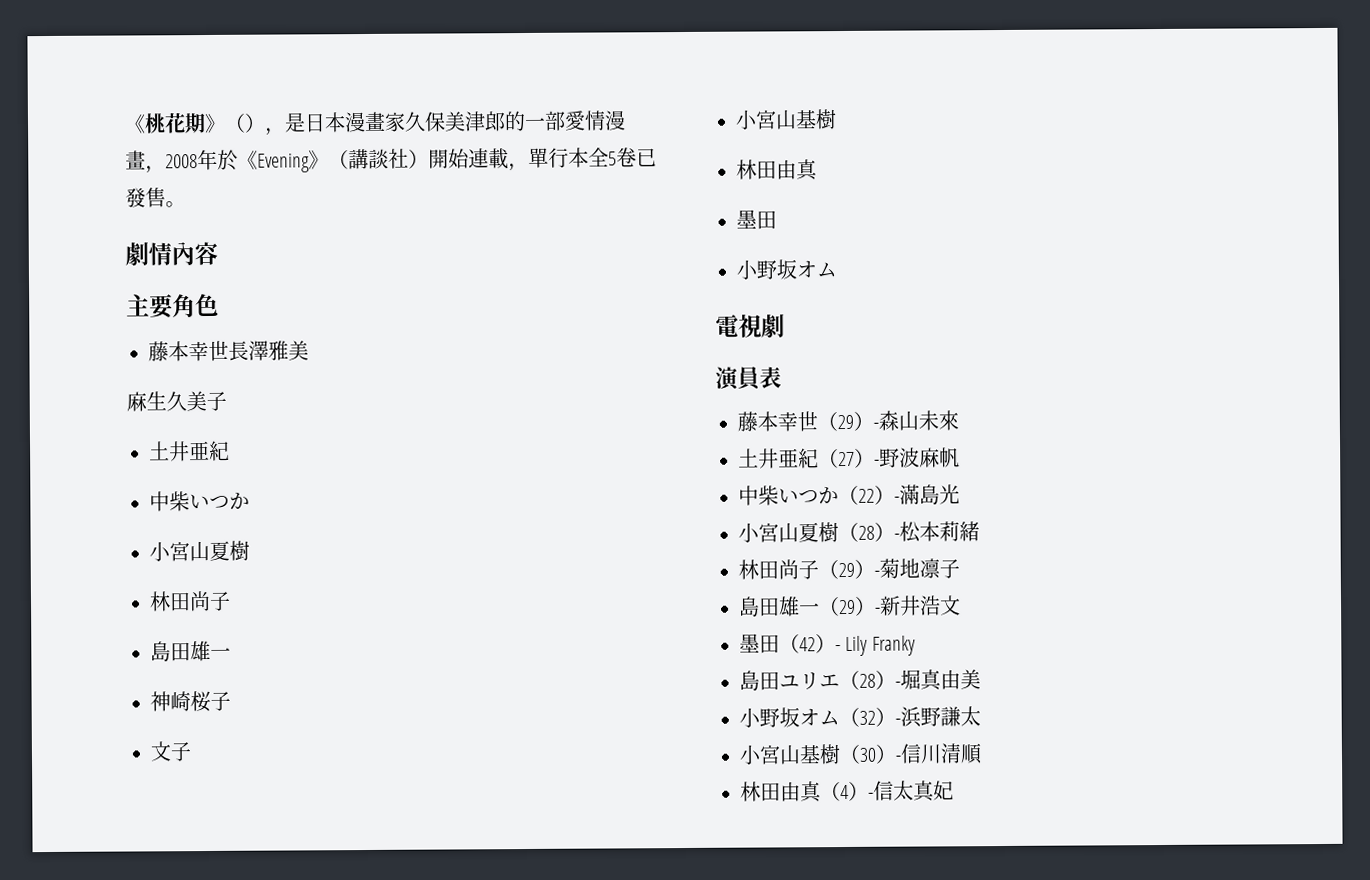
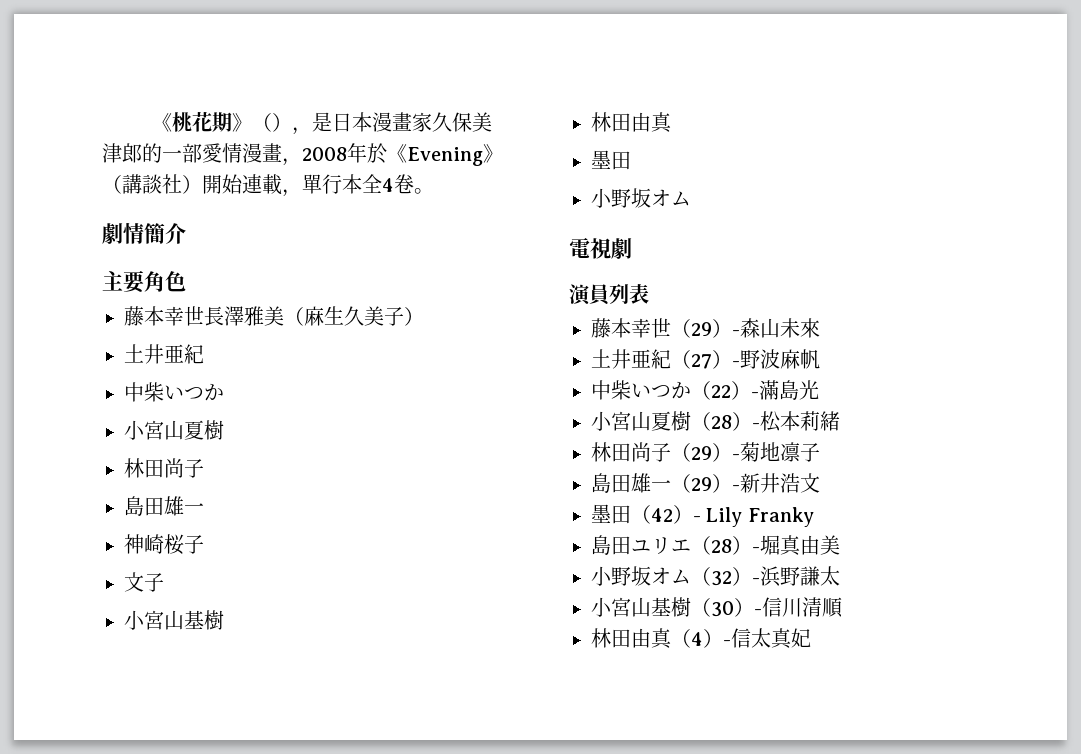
- 《桃花期》（），是日本漫畫家久保美津郎的一部愛情漫畫，2008年於《Evening》（講談社）開始連載，單行本全5卷已發售。
+ 《桃花期》（），是日本漫畫家久保美津郎的一部愛情漫畫，2008年於《Evening》（講談社）開始連載，單行本全4卷。
- 劇情內容
+ 劇情簡介
- 藤本幸世長澤雅美
- 麻生久美子
+ 藤本幸世長澤雅美（麻生久美子）
- 演員表
+ 演員列表

